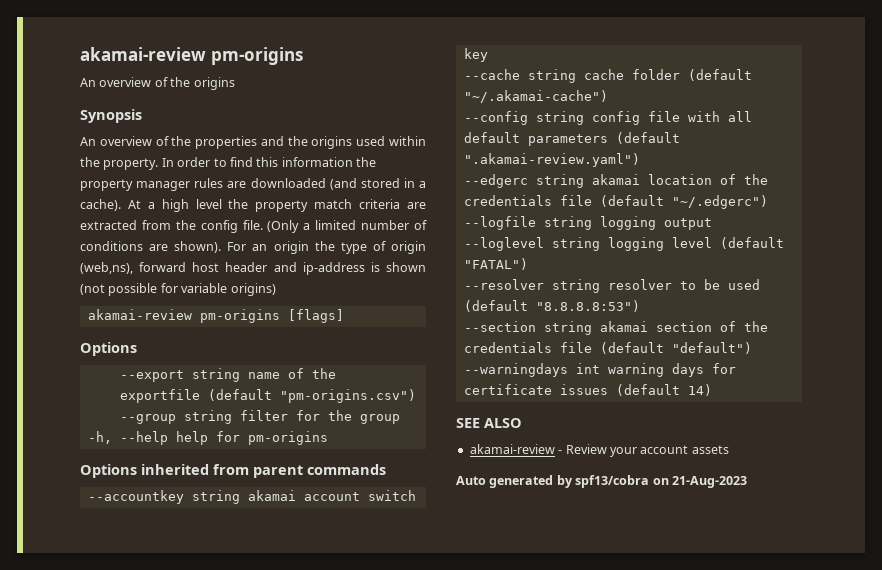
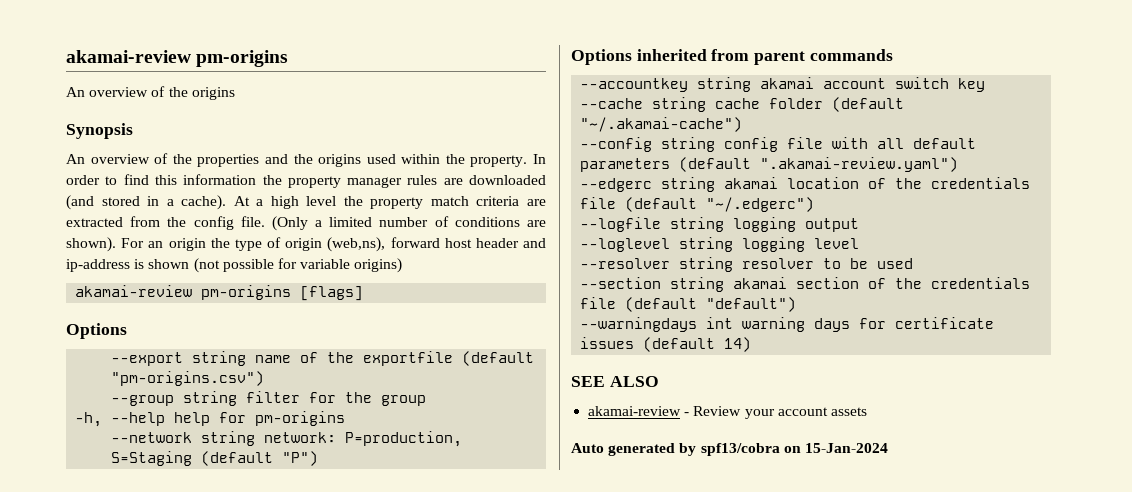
+ --network string network: P=production, S=Staging (default "P")
- --loglevel string logging level (default "FATAL")
+ --loglevel string logging level
- --resolver string resolver to be used (default "8.8.8.8:53")
+ --resolver string resolver to be used
- Auto generated by spf13/cobra on 21-Aug-2023
+ Auto generated by spf13/cobra on 15-Jan-2024

